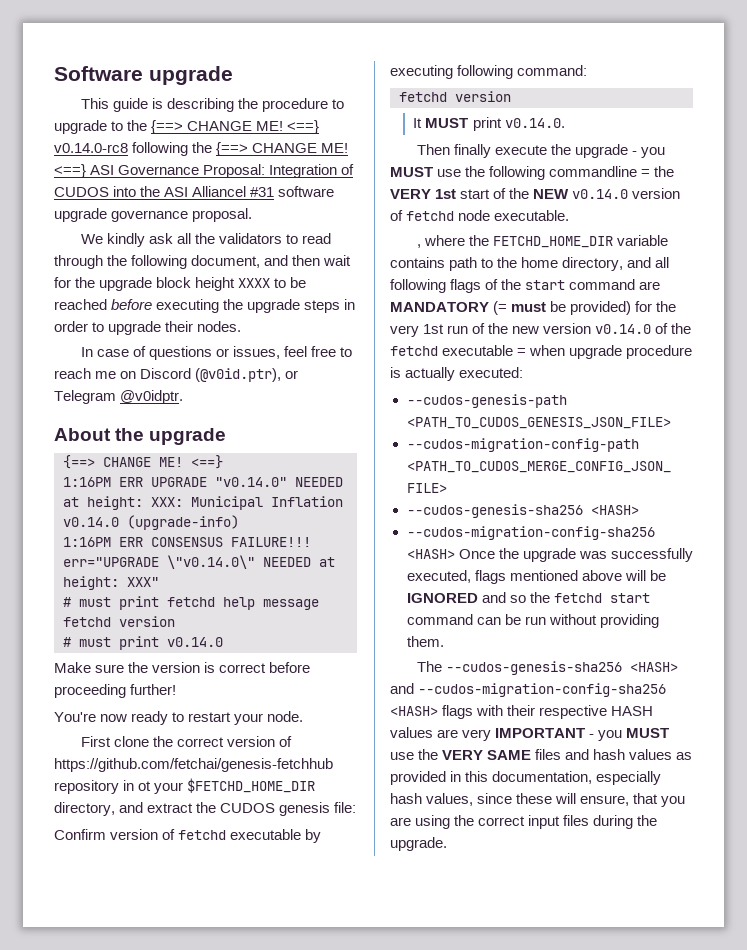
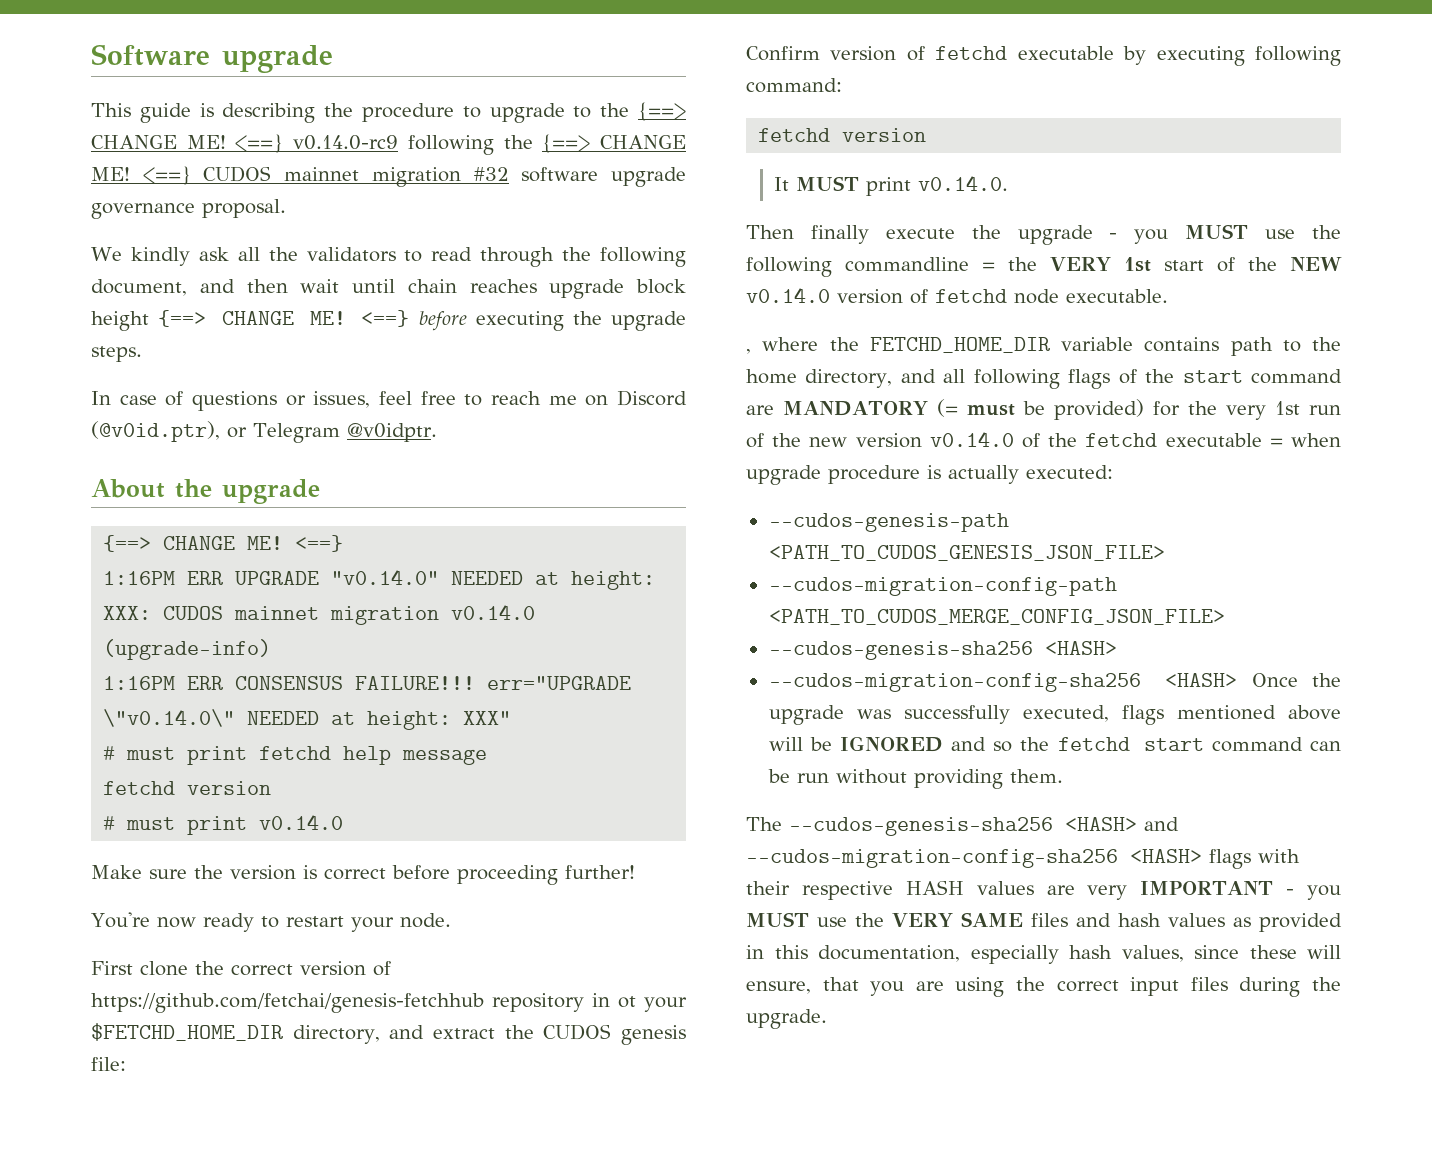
- <==} v0.14.0-rc8 following the {==> CHANGE ME!
+ <==} v0.14.0-rc9 following the {==> CHANGE ME!
- <==} ASI Governance Proposal: Integration of CUDOS into the ASI Alliancel #31 software upgrade governance proposal.
+ <==} CUDOS mainnet migration #32 software upgrade governance proposal.
- We kindly ask all the validators to read through the following document, and then wait for the upgrade block height XXXX to be reached before executing the upgrade steps in order to upgrade their nodes.
+ We kindly ask all the validators to read through the following document, and then wait until chain reaches upgrade block height {==> CHANGE ME! <==} before executing the upgrade steps.
- 1:16PM ERR UPGRADE "v0.14.0" NEEDED at height: XXX: Municipal Inflation v0.14.0 (upgrade-info)
+ 1:16PM ERR UPGRADE "v0.14.0" NEEDED at height: XXX: CUDOS mainnet migration v0.14.0 (upgrade-info)

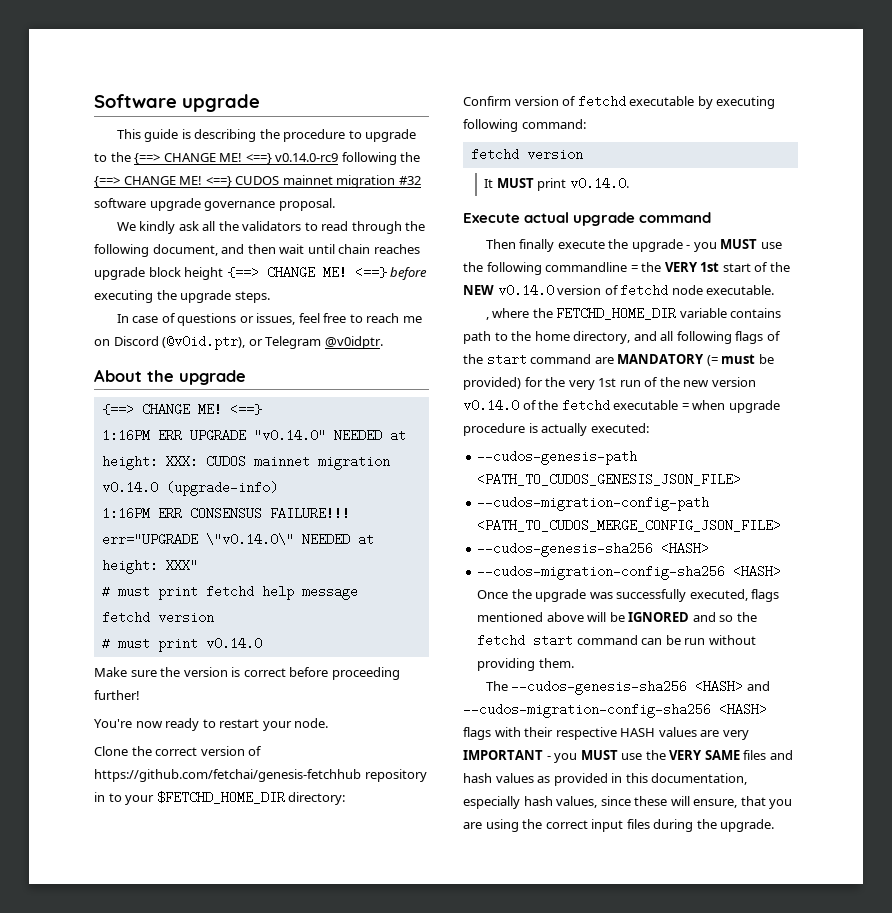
- First clone the correct version of https://github.com/fetchai/genesis-fetchhub repository in ot your $FETCHD_HOME_DIR directory, and extract the CUDOS genesis file:
+ Clone the correct version of https://github.com/fetchai/genesis-fetchhub repository in to your $FETCHD_HOME_DIR directory:
+ Execute actual upgrade command

